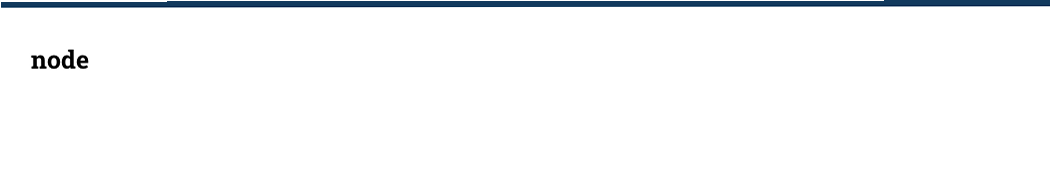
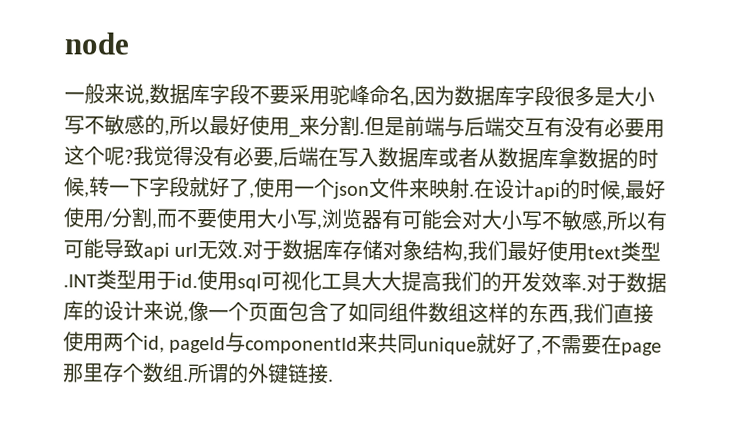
+ 一般来说,数据库字段不要采用驼峰命名,因为数据库字段很多是大小写不敏感的,所以最好使用_来分割.但是前端与后端交互有没有必要用这个呢?我觉得没有必要,后端在写入数据库或者从数据库拿数据的时候,转一下字段就好了,使用一个json文件来映射.在设计api的时候,最好使用/分割,而不要使用大小写,浏览器有可能会对大小写不敏感,所以有可能导致api url无效.对于数据库存储对象结构,我们最好使用text类型.INT类型用于id.使用sql可视化工具大大提高我们的开发效率.对于数据库的设计来说,像一个页面包含了如同组件数组这样的东西,我们直接使用两个id, pageId与componentId来共同unique就好了,不需要在page那里存个数组.所谓的外键链接.

